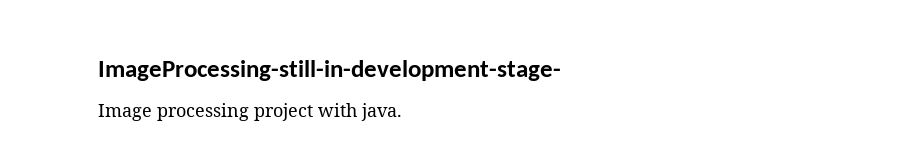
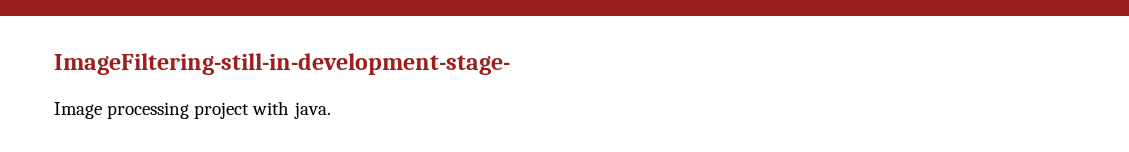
- ImageProcessing-still-in-development-stage-
+ ImageFiltering-still-in-development-stage-

